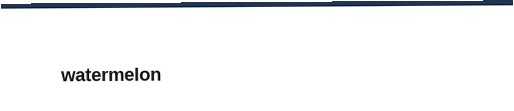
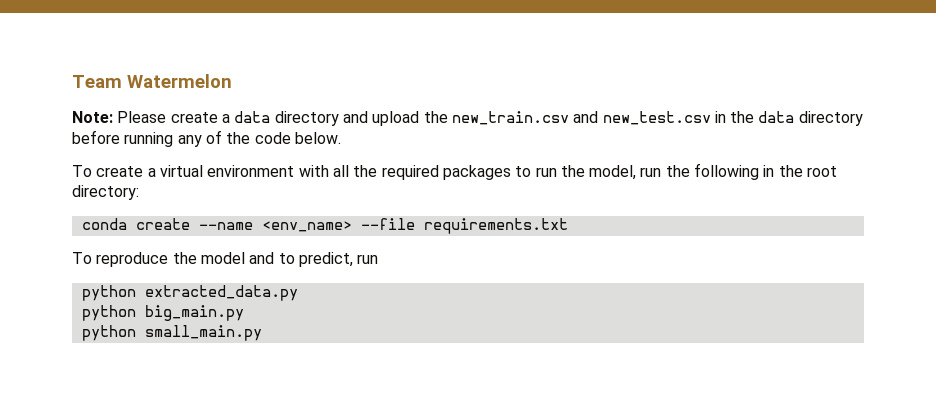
- watermelon
+ Team Watermelon
+ Note: Please create a data directory and upload the new_train.csv and new_test.csv in the data directory before running any of the code below.
+ To create a virtual environment with all the required packages to run the model, run the following in the root directory:
+ conda create --name <env_name> --file requirements.txt
+ To reproduce the model and to predict, run
+ python extracted_data.py
+ python big_main.py
+ python small_main.py

